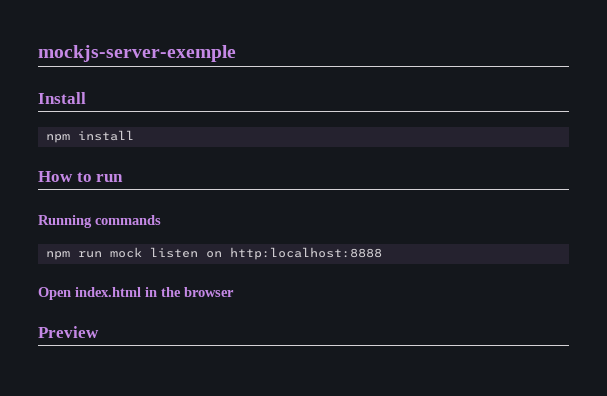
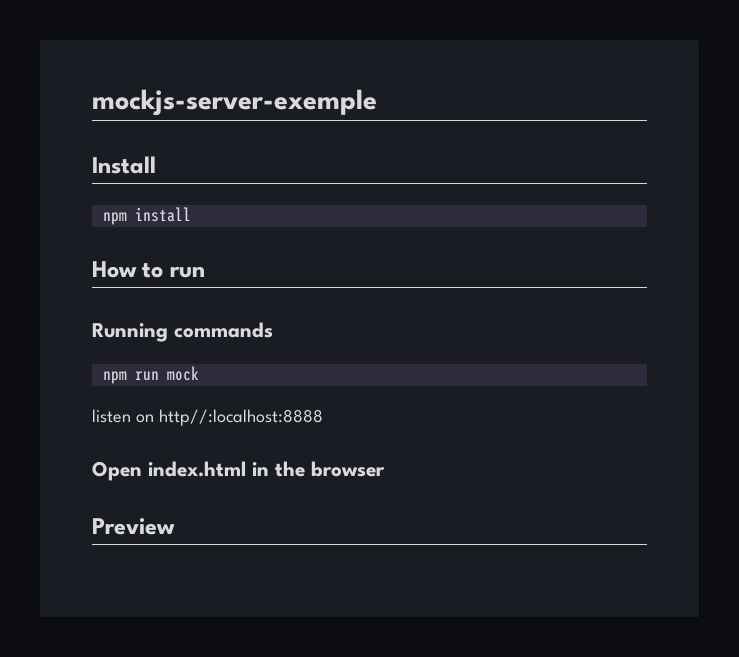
- npm run mock listen on http:localhost:8888
+ npm run mock
+ listen on http//:localhost:8888

